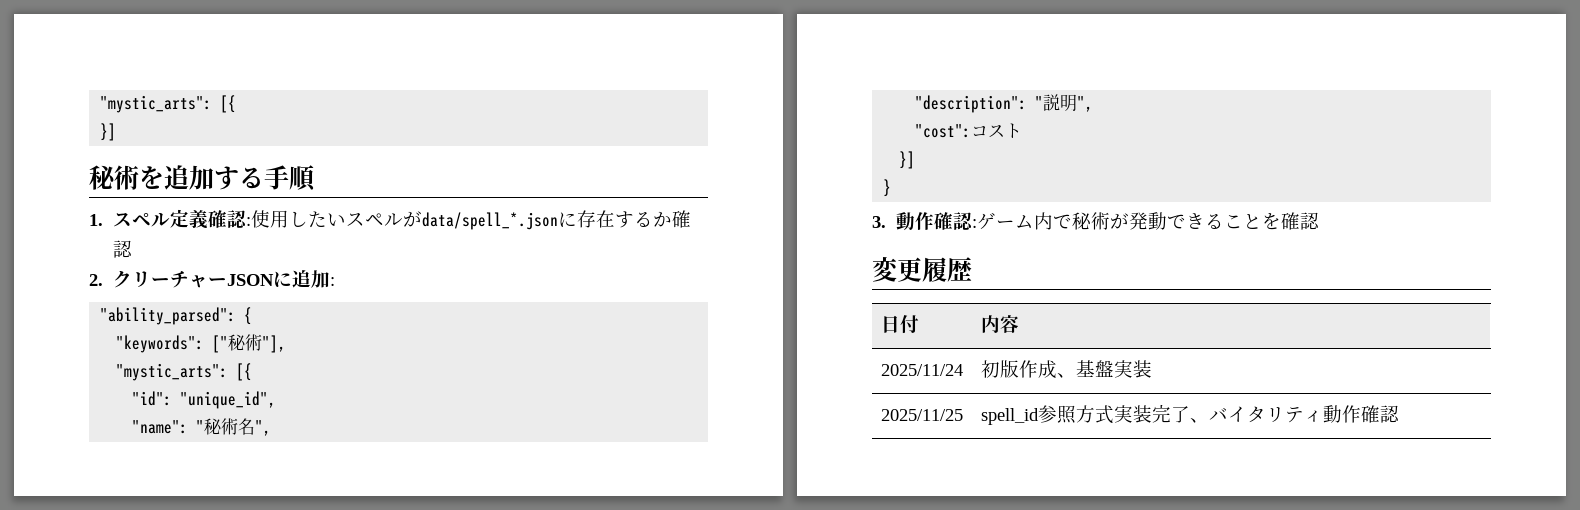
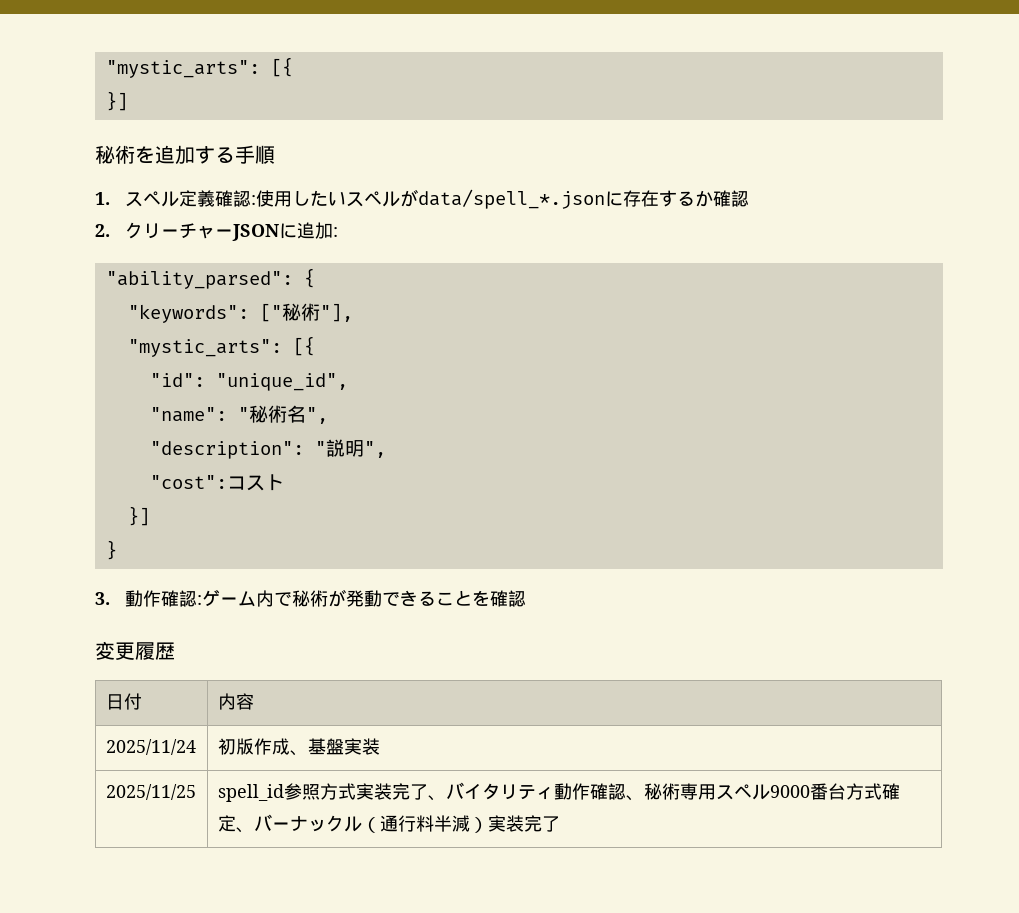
- 2025/11/25 | spell_id参照方式実装完了、バイタリティ動作確認
+ 2025/11/25 | spell_id参照方式実装完了、バイタリティ動作確認、秘術専用スペル9000番台方式確定、バーナックル（通行料半減）実装完了

